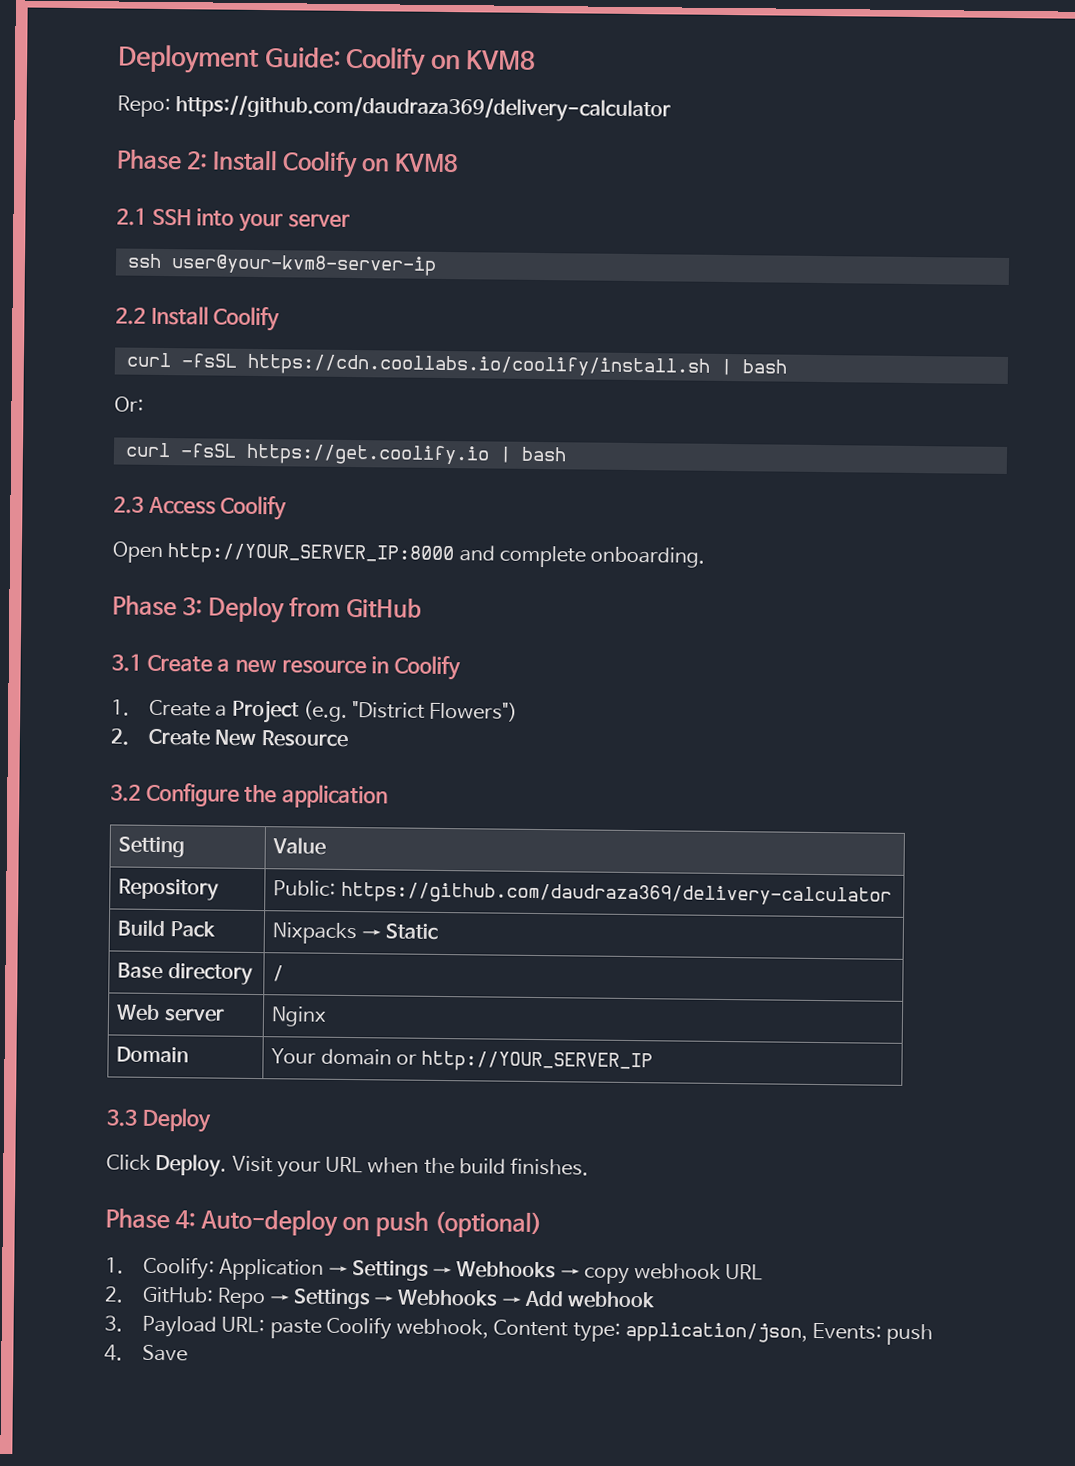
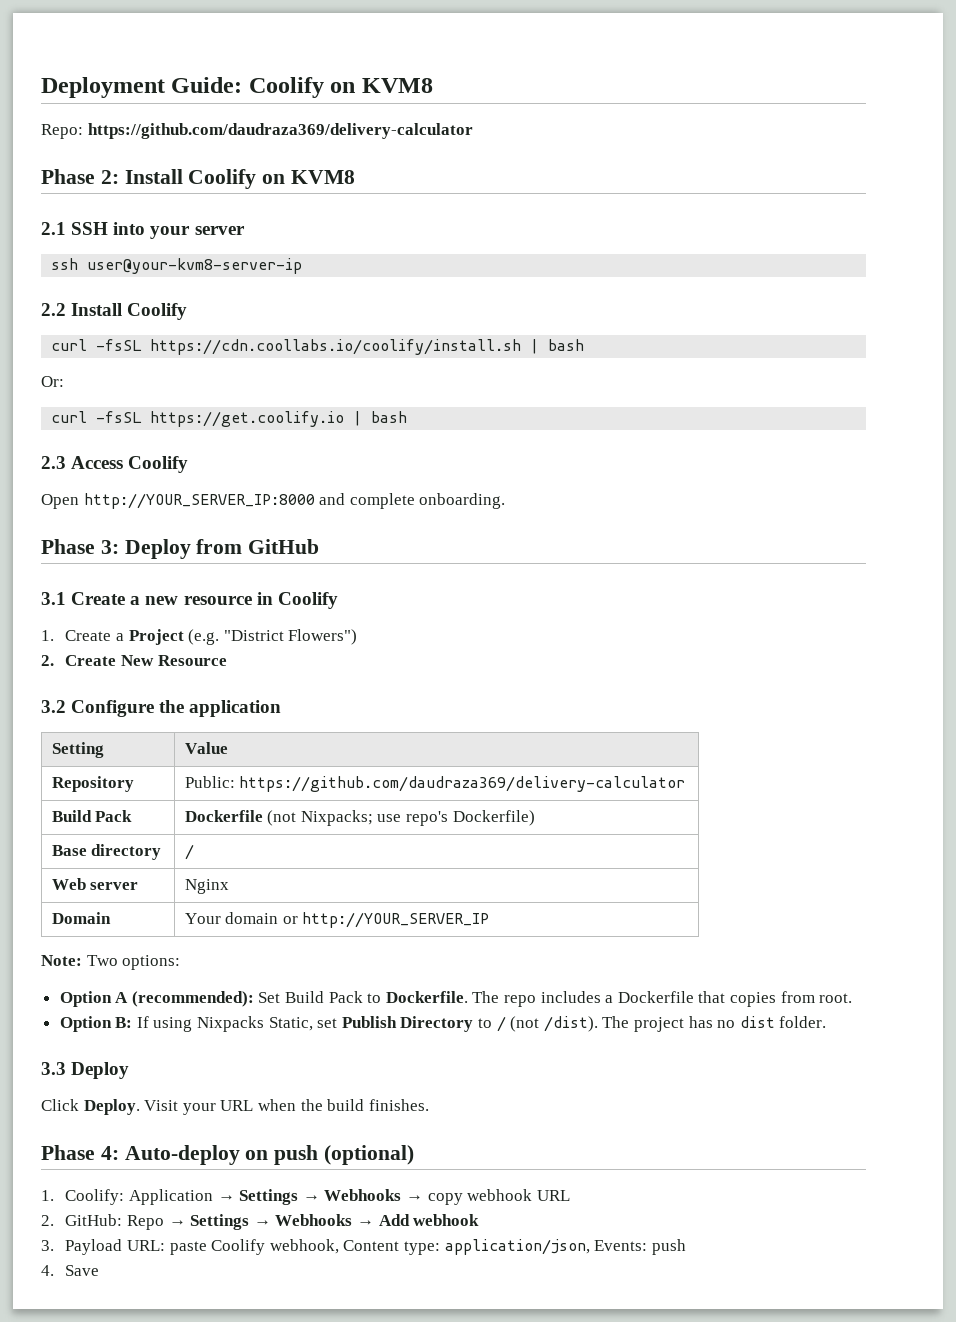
- Build Pack | Nixpacks → Static
+ Build Pack | Dockerfile (not Nixpacks; use repo's Dockerfile)
+ Note: Two options:
+ Option A (recommended): Set Build Pack to Dockerfile. The repo includes a Dockerfile that copies from root.
+ Option B: If using Nixpacks Static, set Publish Directory to / (not /dist). The project has no dist folder.

